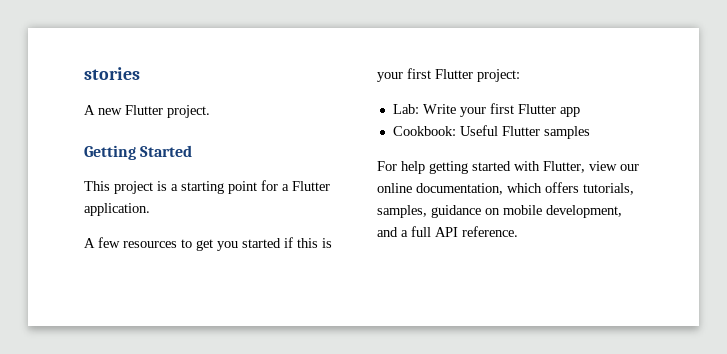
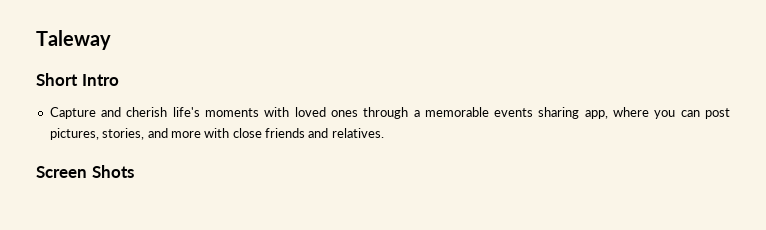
- stories
- A new Flutter project.
- Getting Started
- This project is a starting point for a Flutter application.
- A few resources to get you started if this is your first Flutter project:
- Lab: Write your first Flutter app
- Cookbook: Useful Flutter samples
- For help getting started with Flutter, view our online documentation, which offers tutorials, samples, guidance on mobile development, and a full API reference.
+ Taleway
+ Short Intro
+ Capture and cherish life's moments with loved ones through a memorable events sharing app, where you can post pictures, stories, and more with close friends and relatives.
+ Screen Shots

